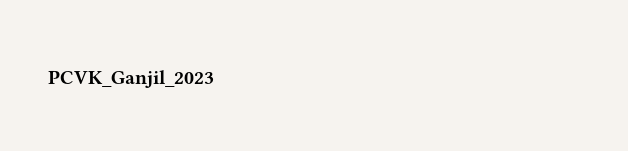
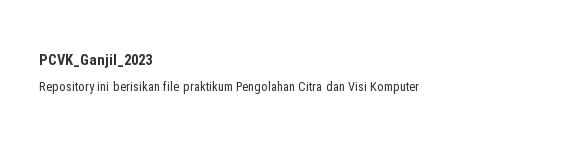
+ Repository ini berisikan file praktikum Pengolahan Citra dan Visi Komputer

